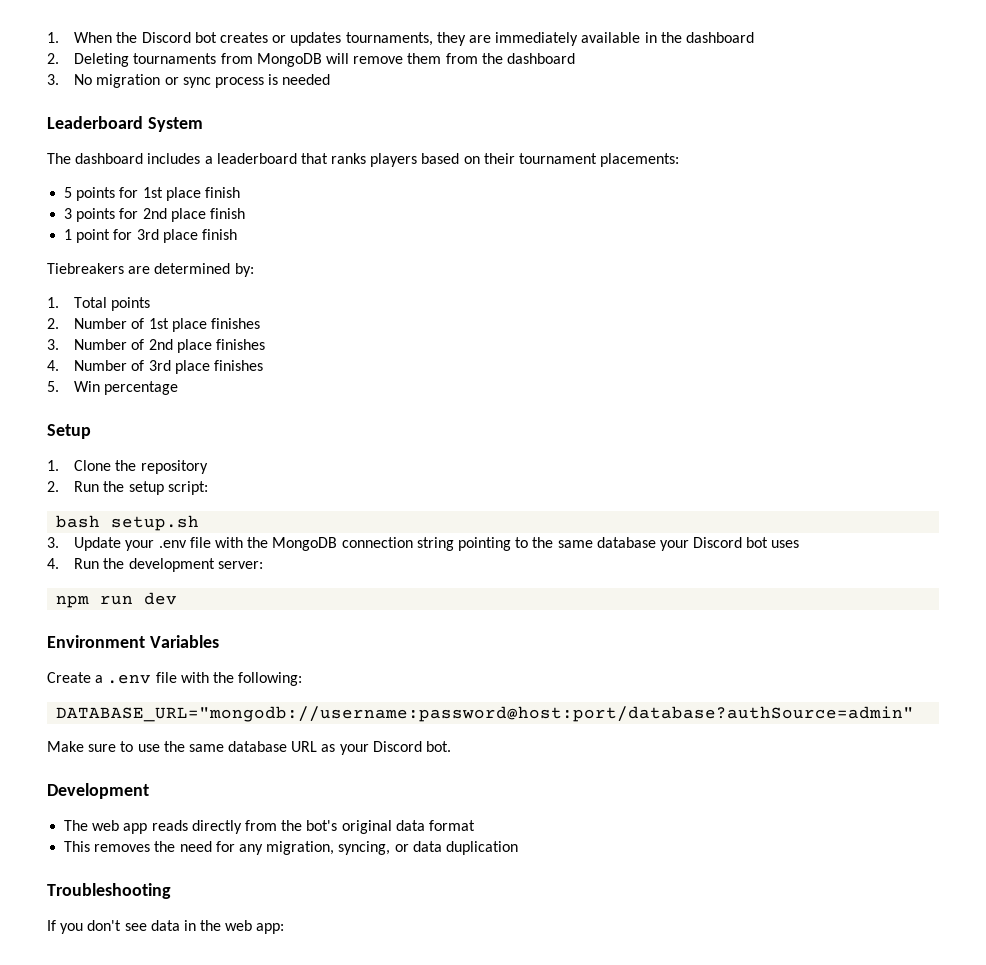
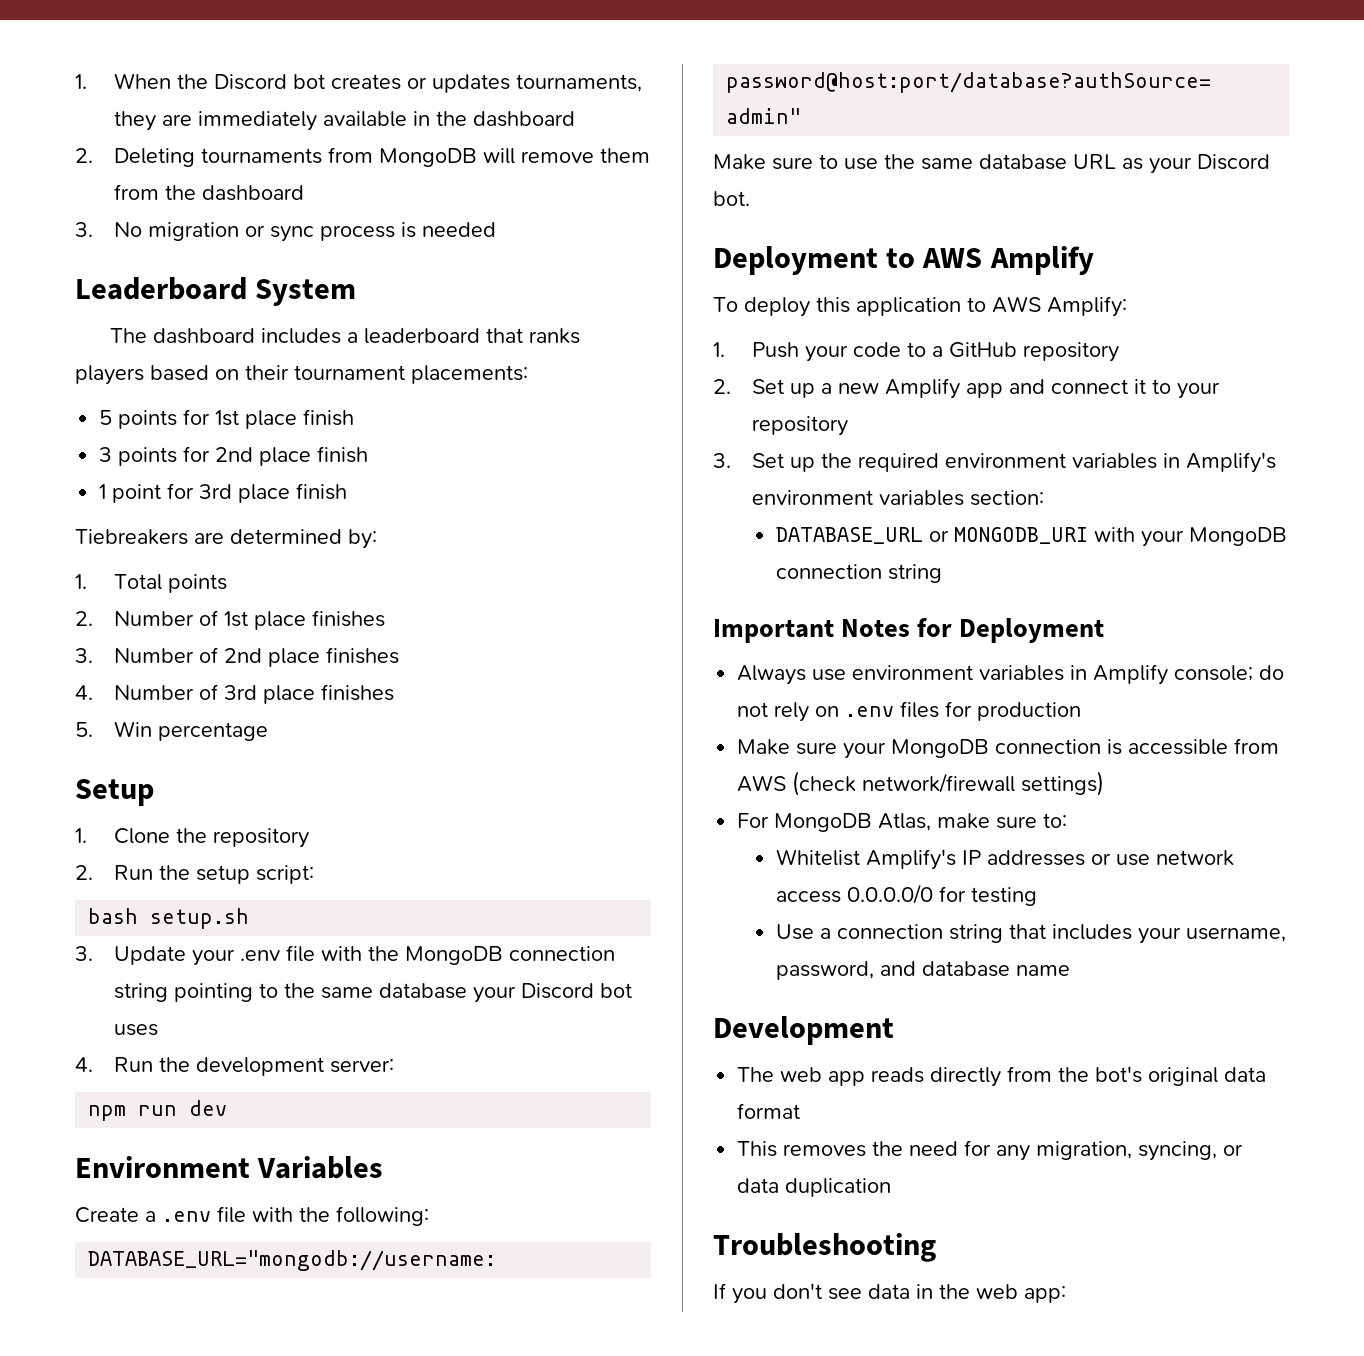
+ Deployment to AWS Amplify
+ To deploy this application to AWS Amplify:
+ 1. Push your code to a GitHub repository
+ 2. Set up a new Amplify app and connect it to your repository
+ 3. Set up the required environment variables in Amplify's environment variables section:
+ DATABASE_URL or MONGODB_URI with your MongoDB connection string
+ Important Notes for Deployment
+ Always use environment variables in Amplify console; do not rely on .env files for production
+ Make sure your MongoDB connection is accessible from AWS (check network/firewall settings)
+ For MongoDB Atlas, make sure to:
+ Whitelist Amplify's IP addresses or use network access 0.0.0.0/0 for testing
+ Use a connection string that includes your username, password, and database name

